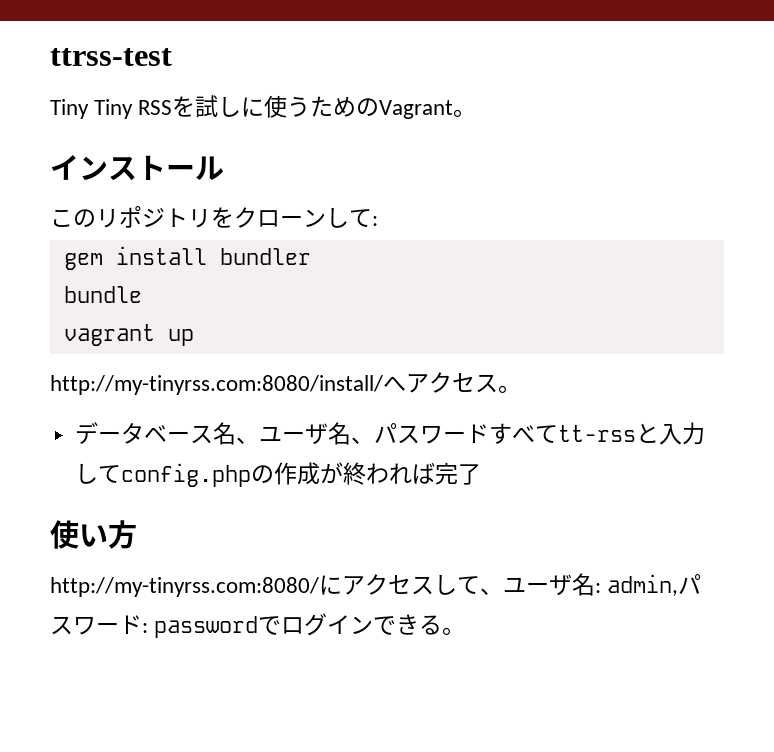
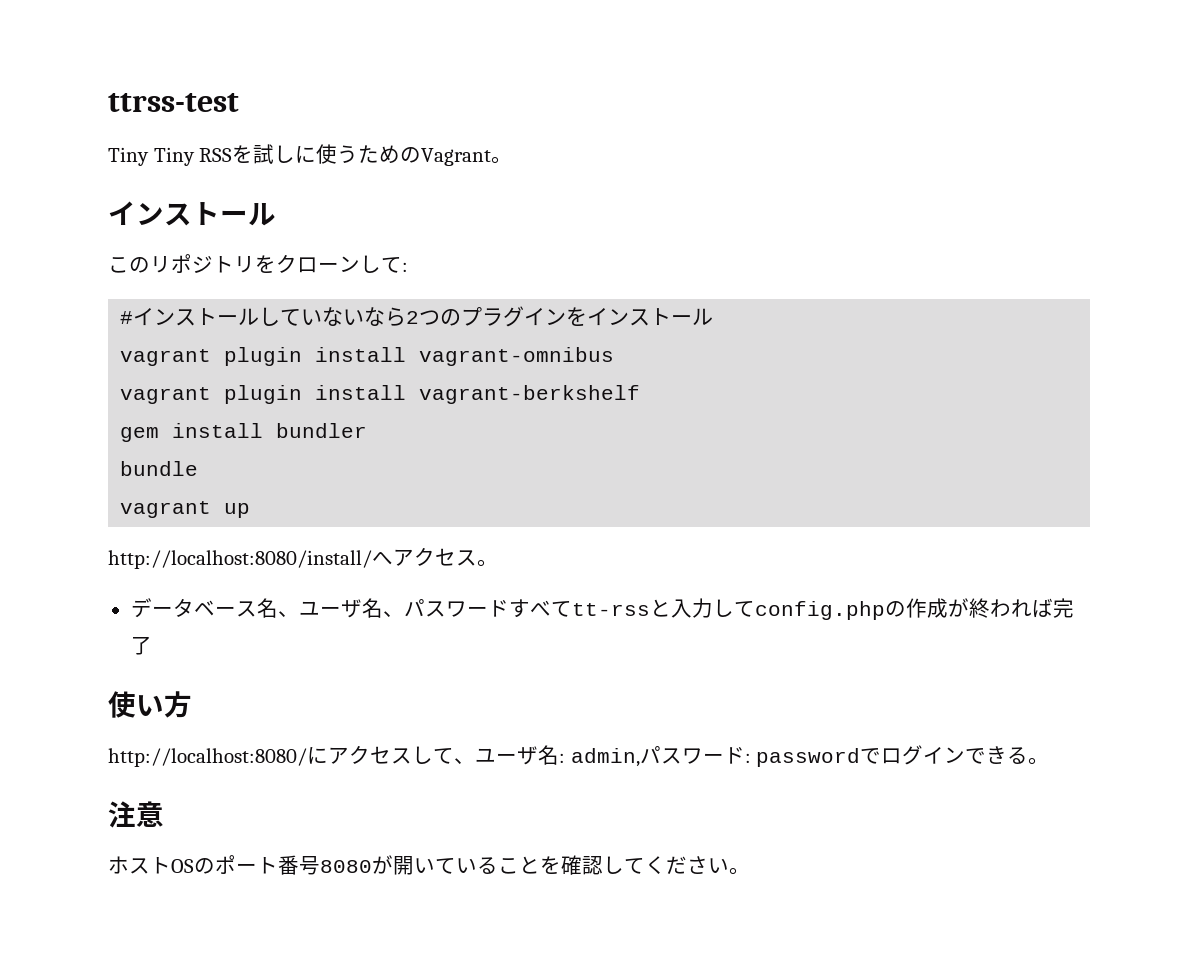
+ #インストールしていないなら2つのプラグインをインストール
+ vagrant plugin install vagrant-omnibus
+ vagrant plugin install vagrant-berkshelf
- http://my-tinyrss.com:8080/install/へアクセス。
+ http://localhost:8080/install/へアクセス。
- http://my-tinyrss.com:8080/にアクセスして、ユーザ名: admin,パスワード: passwordでログインできる。
+ http://localhost:8080/にアクセスして、ユーザ名: admin,パスワード: passwordでログインできる。
+ 注意
+ ホストOSのポート番号8080が開いていることを確認してください。

